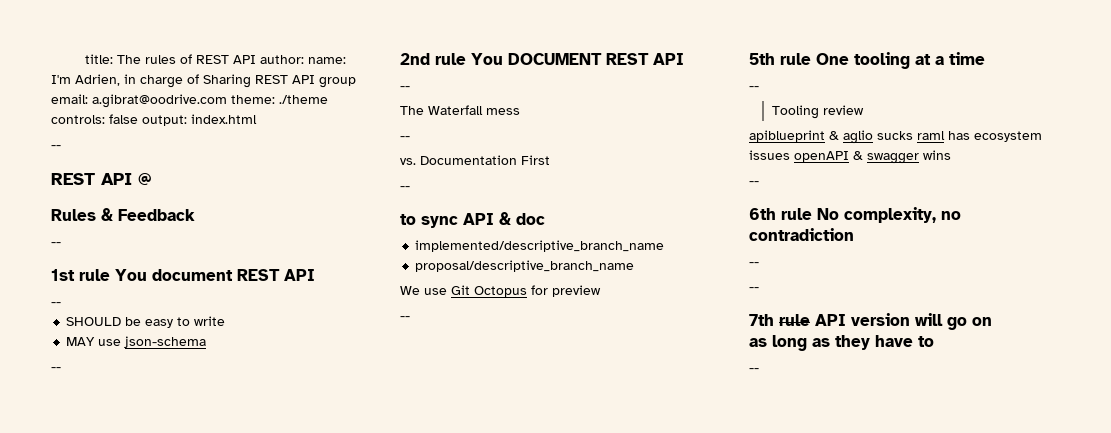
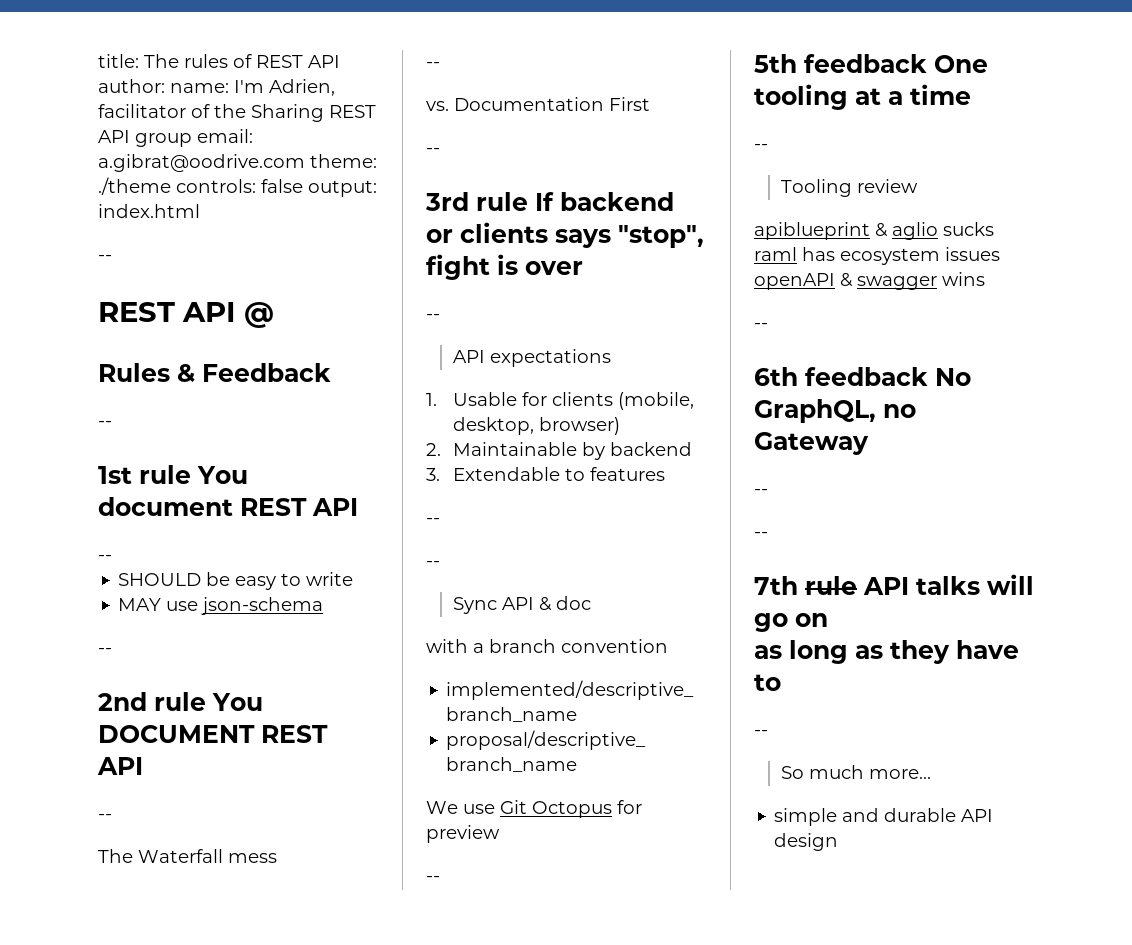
- title: The rules of REST API author: name: I'm Adrien, in charge of Sharing REST API group email: a.gibrat@oodrive.com theme: ./theme controls: false output: index.html
+ title: The rules of REST API author: name: I'm Adrien, facilitator of the Sharing REST API group email: a.gibrat@oodrive.com theme: ./theme controls: false output: index.html
- to sync API & doc
+ 3rd rule If backend or clients says "stop", fight is over
+ --
+ API expectations
+ 1. Usable for clients (mobile, desktop, browser)
+ 2. Maintainable by backend
+ 3. Extendable to features
+ --
+ --
+ Sync API & doc
+ with a branch convention
- 5th rule One tooling at a time
+ 5th feedback One tooling at a time
- 6th rule No complexity, no contradiction
+ 6th feedback No GraphQL, no Gateway
- 7th rule API version will go on
+ 7th rule API talks will go on
+ So much more...
+ simple and durable API design

